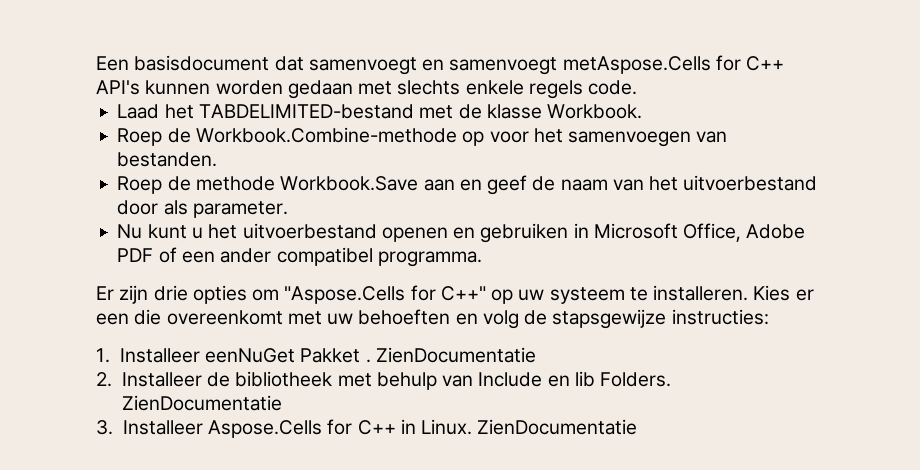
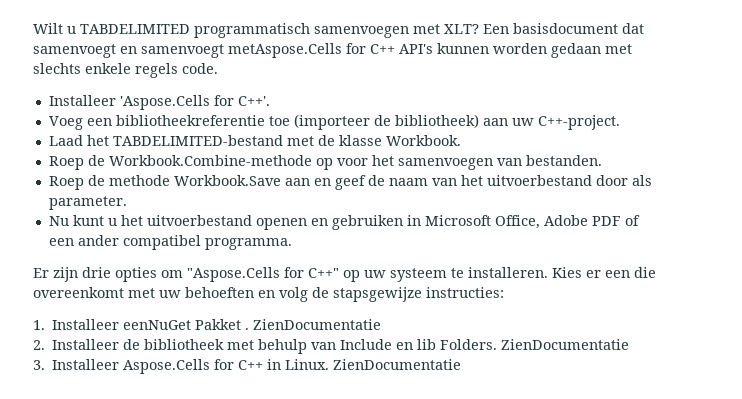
+ Wilt u TABDELIMITED programmatisch samenvoegen met XLT?
+ Installeer 'Aspose.Cells for C++'.
+ Voeg een bibliotheekreferentie toe (importeer de bibliotheek) aan uw C++-project.

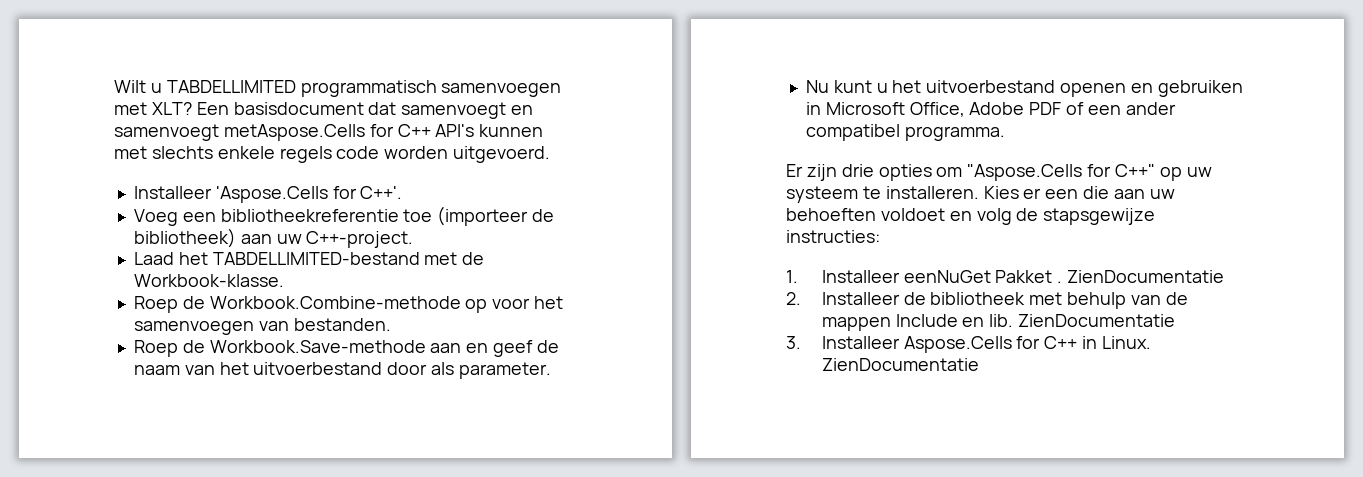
- Wilt u TABDELIMITED programmatisch samenvoegen met XLT?
+ Wilt u TABDELLIMITED programmatisch samenvoegen met XLT?
- Een basisdocument dat samenvoegt en samenvoegt metAspose.Cells for C++ API's kunnen worden gedaan met slechts enkele regels code.
+ Een basisdocument dat samenvoegt en samenvoegt metAspose.Cells for C++ API's kunnen met slechts enkele regels code worden uitgevoerd.
- Laad het TABDELIMITED-bestand met de klasse Workbook.
+ Laad het TABDELLIMITED-bestand met de Workbook-klasse.
- Roep de methode Workbook.Save aan en geef de naam van het uitvoerbestand door als parameter.
+ Roep de Workbook.Save-methode aan en geef de naam van het uitvoerbestand door als parameter.
- Kies er een die overeenkomt met uw behoeften en volg de stapsgewijze instructies:
+ Kies er een die aan uw behoeften voldoet en volg de stapsgewijze instructies:
- 2. Installeer de bibliotheek met behulp van Include en lib Folders.
+ 2. Installeer de bibliotheek met behulp van de mappen Include en lib.

